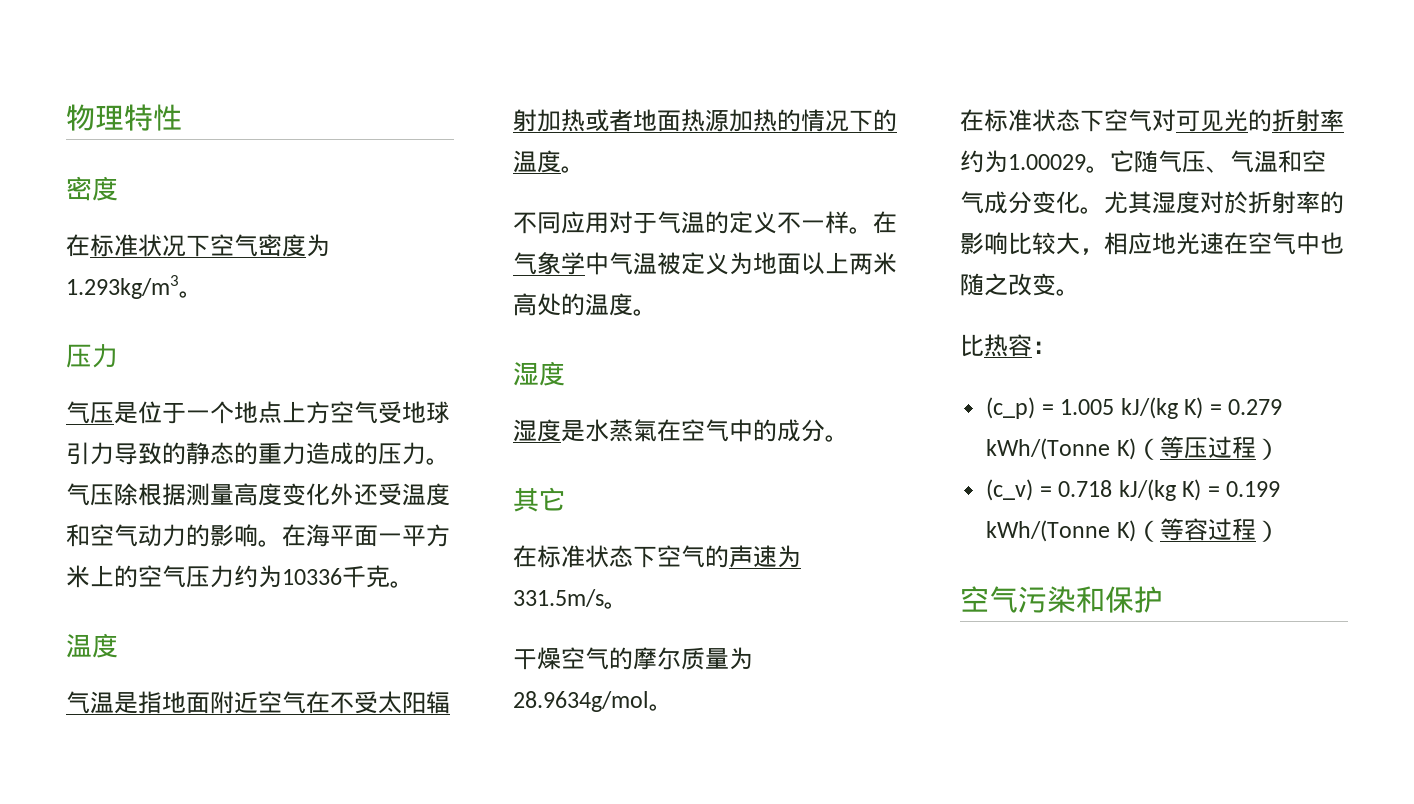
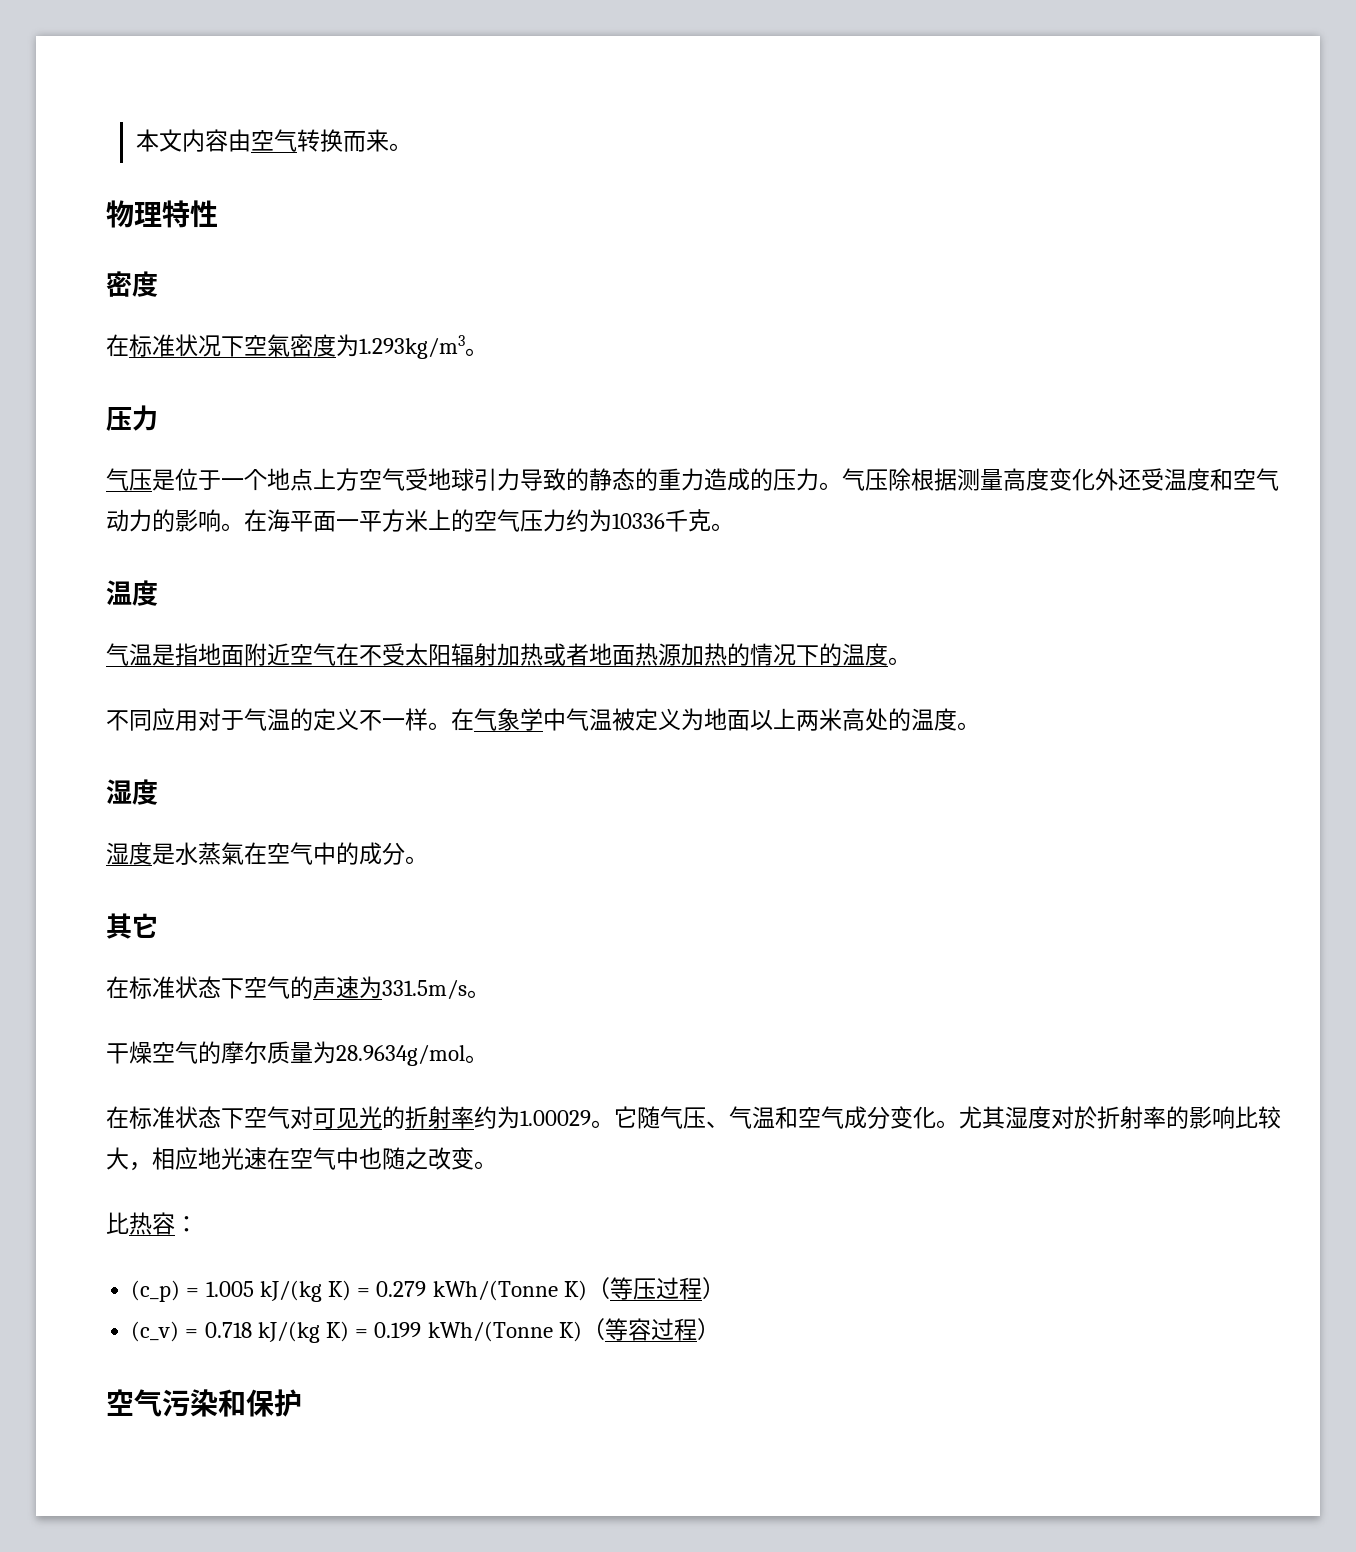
+ 本文内容由空气转换而来。
- 在标准状况下空气密度为1.293kg/m3。
+ 在标准状况下空氣密度为1.293kg/m3。

